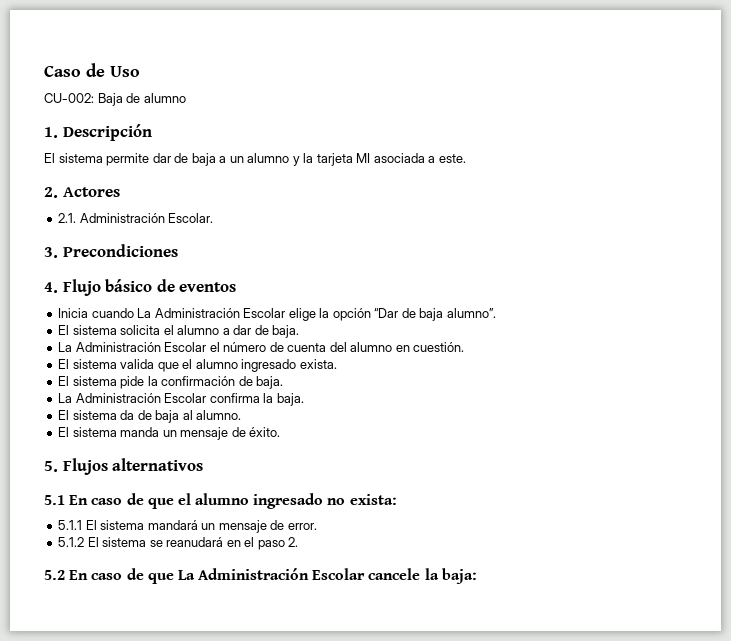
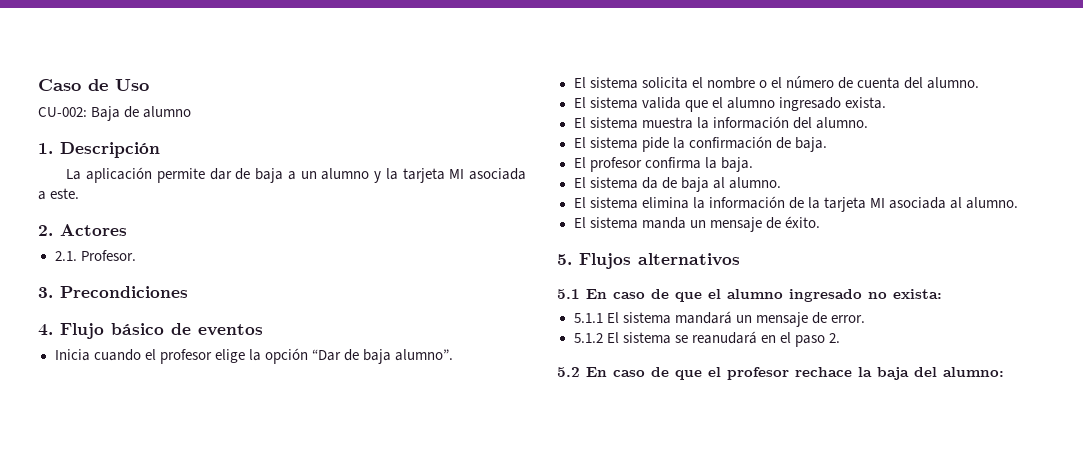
- El sistema permite dar de baja a un alumno y la tarjeta MI asociada a este.
+ La aplicación permite dar de baja a un alumno y la tarjeta MI asociada a este.
- 2.1. Administración Escolar.
+ 2.1. Profesor.
- Inicia cuando La Administración Escolar elige la opción “Dar de baja alumno”.
+ Inicia cuando el profesor elige la opción “Dar de baja alumno”.
- El sistema solicita el alumno a dar de baja.
- La Administración Escolar el número de cuenta del alumno en cuestión.
+ El sistema solicita el nombre o el número de cuenta del alumno.
+ El sistema muestra la información del alumno.
- La Administración Escolar confirma la baja.
+ El profesor confirma la baja.
+ El sistema elimina la información de la tarjeta MI asociada al alumno.
- 5.2 En caso de que La Administración Escolar cancele la baja:
+ 5.2 En caso de que el profesor rechace la baja del alumno:

